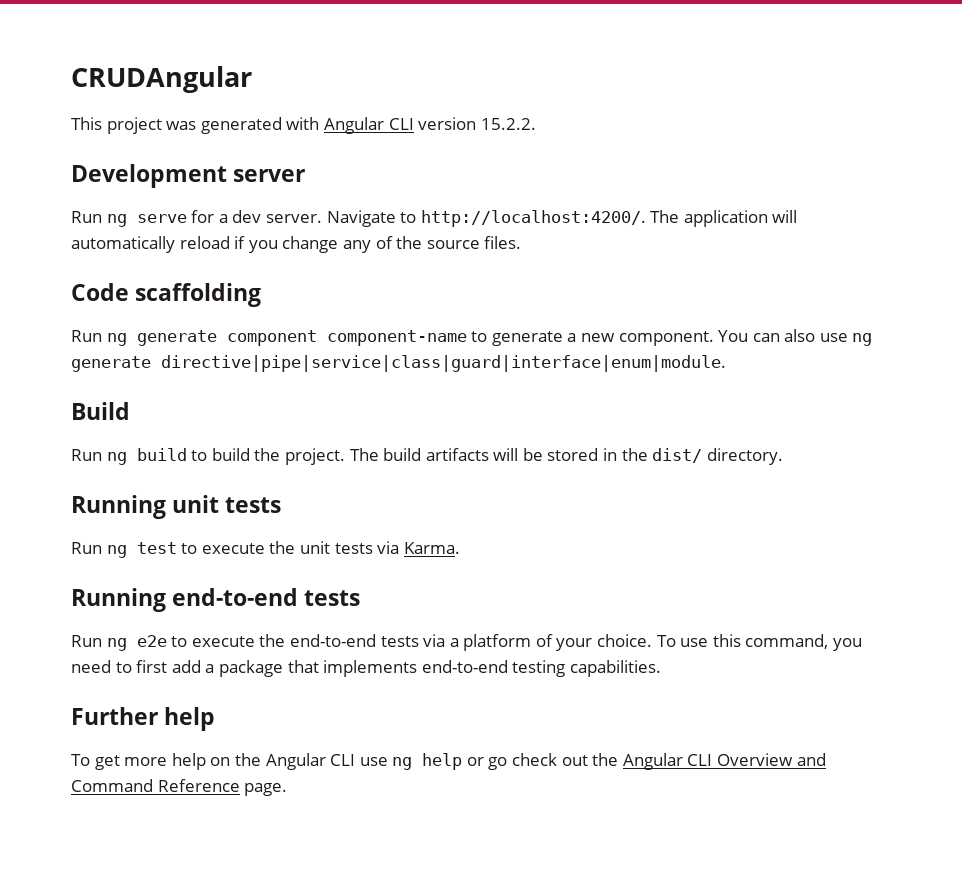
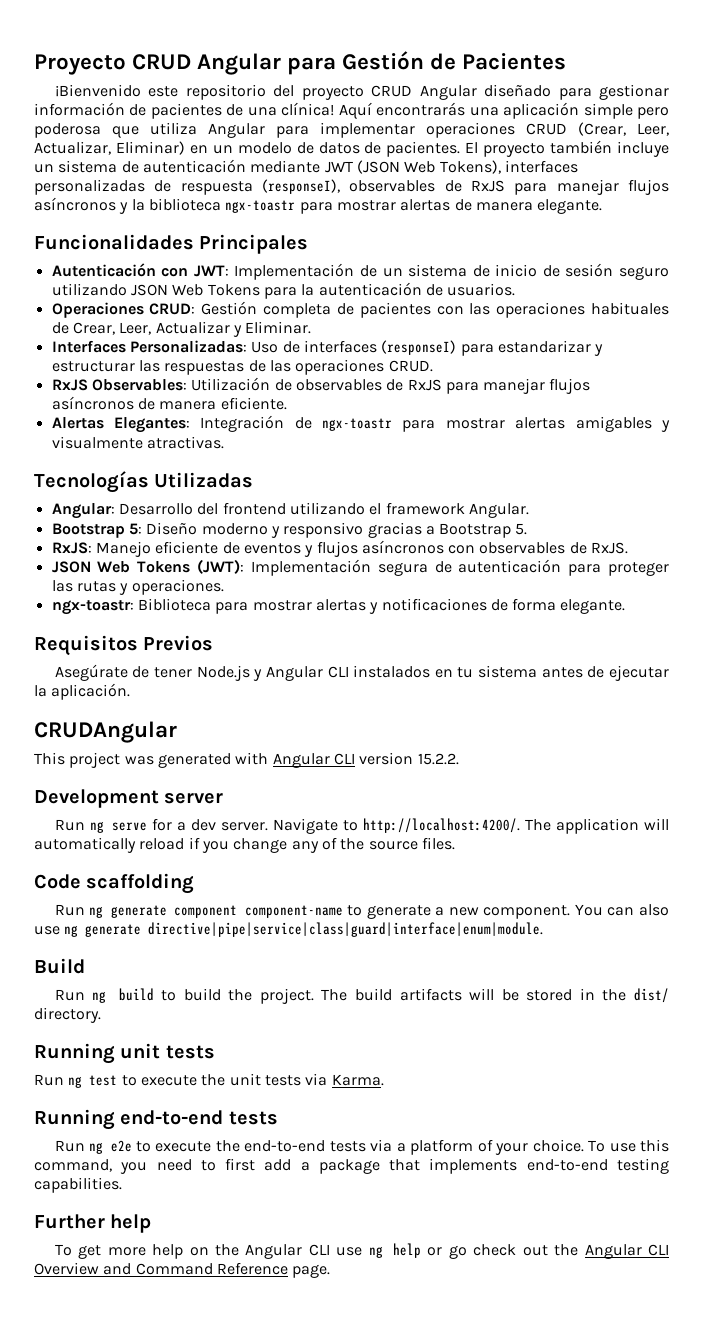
+ Proyecto CRUD Angular para Gestión de Pacientes
+ ¡Bienvenido este repositorio del proyecto CRUD Angular diseñado para gestionar información de pacientes de una clínica! Aquí encontrarás una aplicación simple pero poderosa que utiliza Angular para implementar operaciones CRUD (Crear, Leer, Actualizar, Eliminar) en un modelo de datos de pacientes. El proyecto también incluye un sistema de autenticación mediante JWT (JSON Web Tokens), interfaces personalizadas de respuesta (responseI), observables de RxJS para manejar flujos asíncronos y la biblioteca ngx-toastr para mostrar alertas de manera elegante.
+ Funcionalidades Principales
+ Autenticación con JWT: Implementación de un sistema de inicio de sesión seguro utilizando JSON Web Tokens para la autenticación de usuarios.
+ Operaciones CRUD: Gestión completa de pacientes con las operaciones habituales de Crear, Leer, Actualizar y Eliminar.
+ Interfaces Personalizadas: Uso de interfaces (responseI) para estandarizar y estructurar las respuestas de las operaciones CRUD.
+ RxJS Observables: Utilización de observables de RxJS para manejar flujos asíncronos de manera eficiente.
+ Alertas Elegantes: Integración de ngx-toastr para mostrar alertas amigables y visualmente atractivas.
+ Tecnologías Utilizadas
+ Angular: Desarrollo del frontend utilizando el framework Angular.
+ Bootstrap 5: Diseño moderno y responsivo gracias a Bootstrap 5.
+ RxJS: Manejo eficiente de eventos y flujos asíncronos con observables de RxJS.
+ JSON Web Tokens (JWT): Implementación segura de autenticación para proteger las rutas y operaciones.
+ ngx-toastr: Biblioteca para mostrar alertas y notificaciones de forma elegante.
+ Requisitos Previos
+ Asegúrate de tener Node.js y Angular CLI instalados en tu sistema antes de ejecutar la aplicación.

